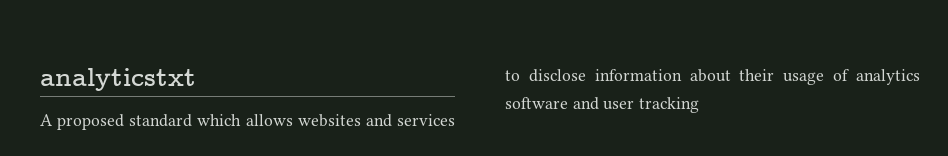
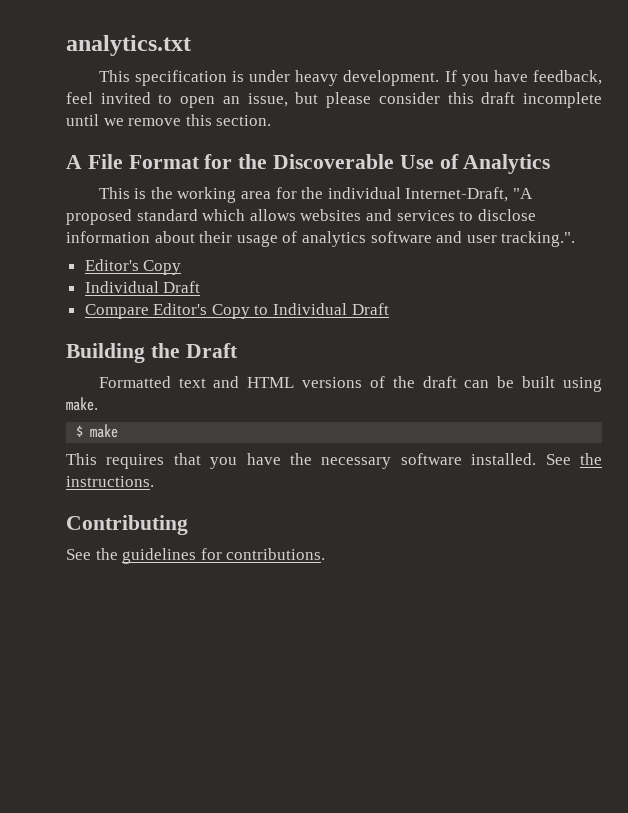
- analyticstxt
- A proposed standard which allows websites and services to disclose information about their usage of analytics software and user tracking
+ analytics.txt
+ This specification is under heavy development. If you have feedback, feel invited to open an issue, but please consider this draft incomplete until we remove this section.
+ A File Format for the Discoverable Use of Analytics
+ This is the working area for the individual Internet-Draft, "A proposed standard which allows websites and services to disclose information about their usage of analytics software and user tracking.".
+ Editor's Copy
+ Individual Draft
+ Compare Editor's Copy to Individual Draft
+ Building the Draft
+ Formatted text and HTML versions of the draft can be built using make.
+ $ make
+ This requires that you have the necessary software installed. See the instructions.
+ Contributing
+ See the guidelines for contributions.

